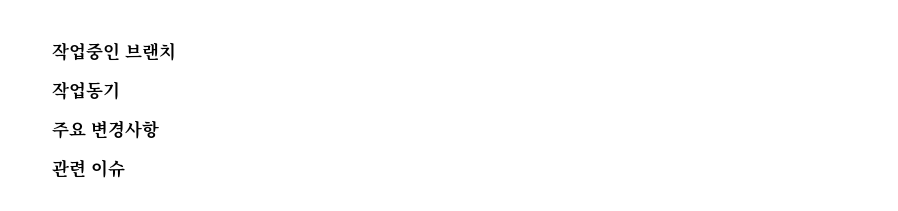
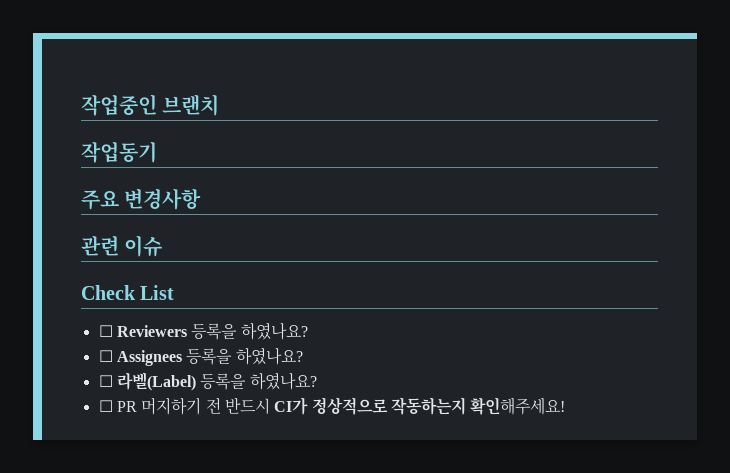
+ Check List
+ ☐ Reviewers 등록을 하였나요?
+ ☐ Assignees 등록을 하였나요?
+ ☐ 라벨(Label) 등록을 하였나요?
+ ☐ PR 머지하기 전 반드시 CI가 정상적으로 작동하는지 확인해주세요!

